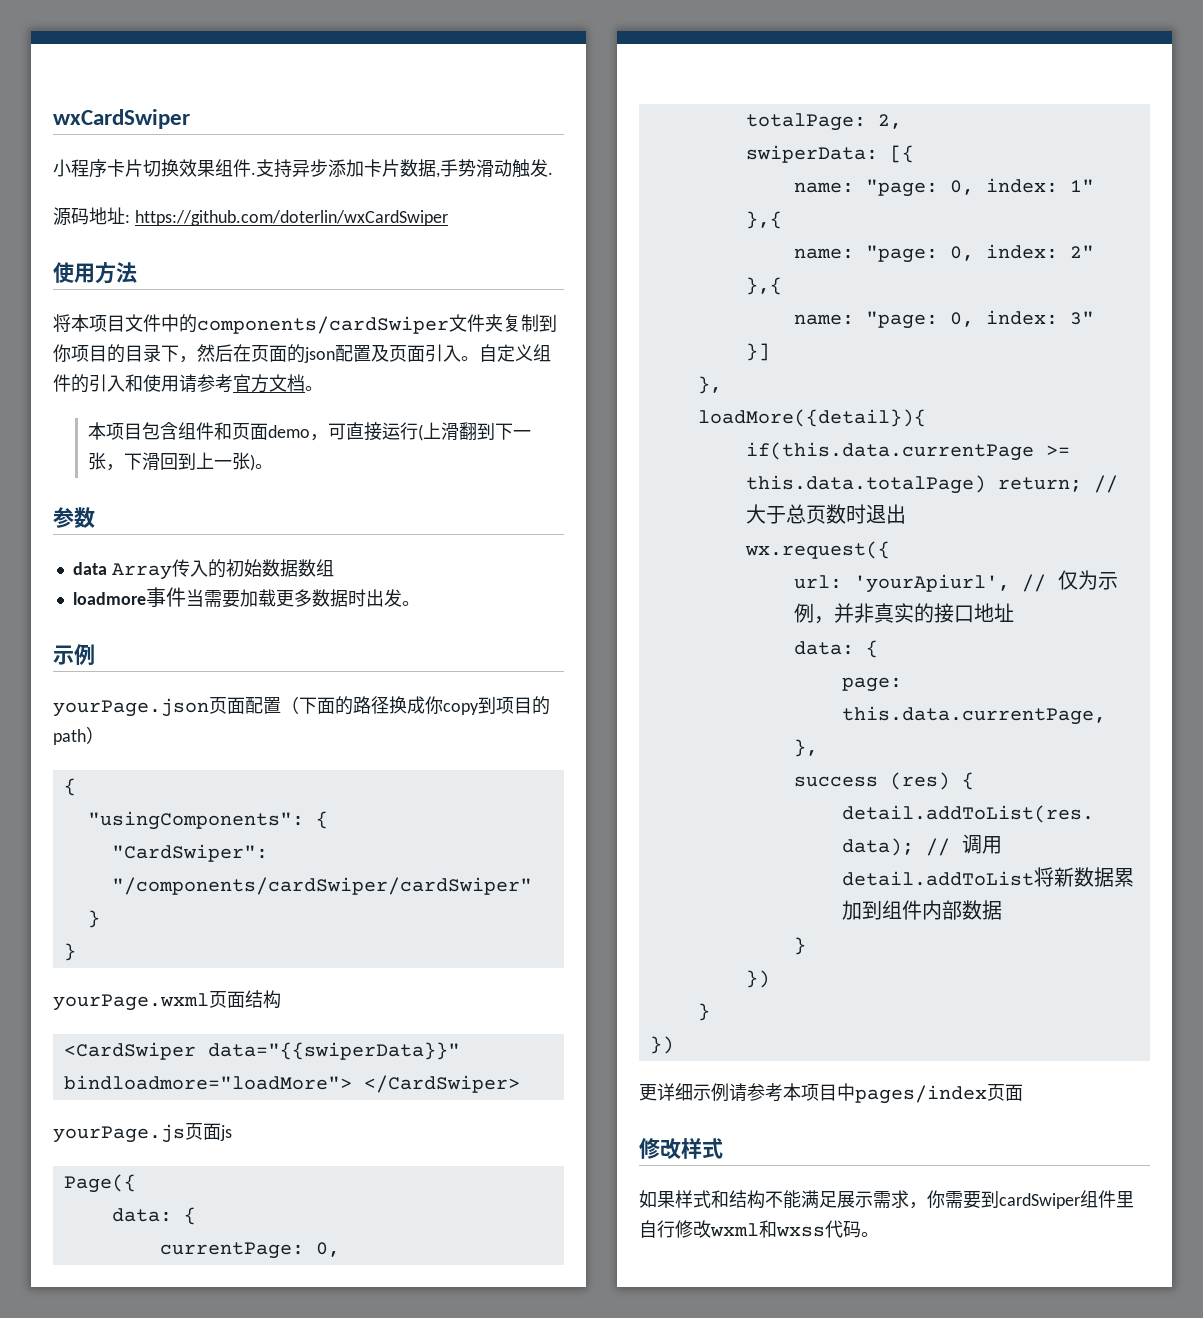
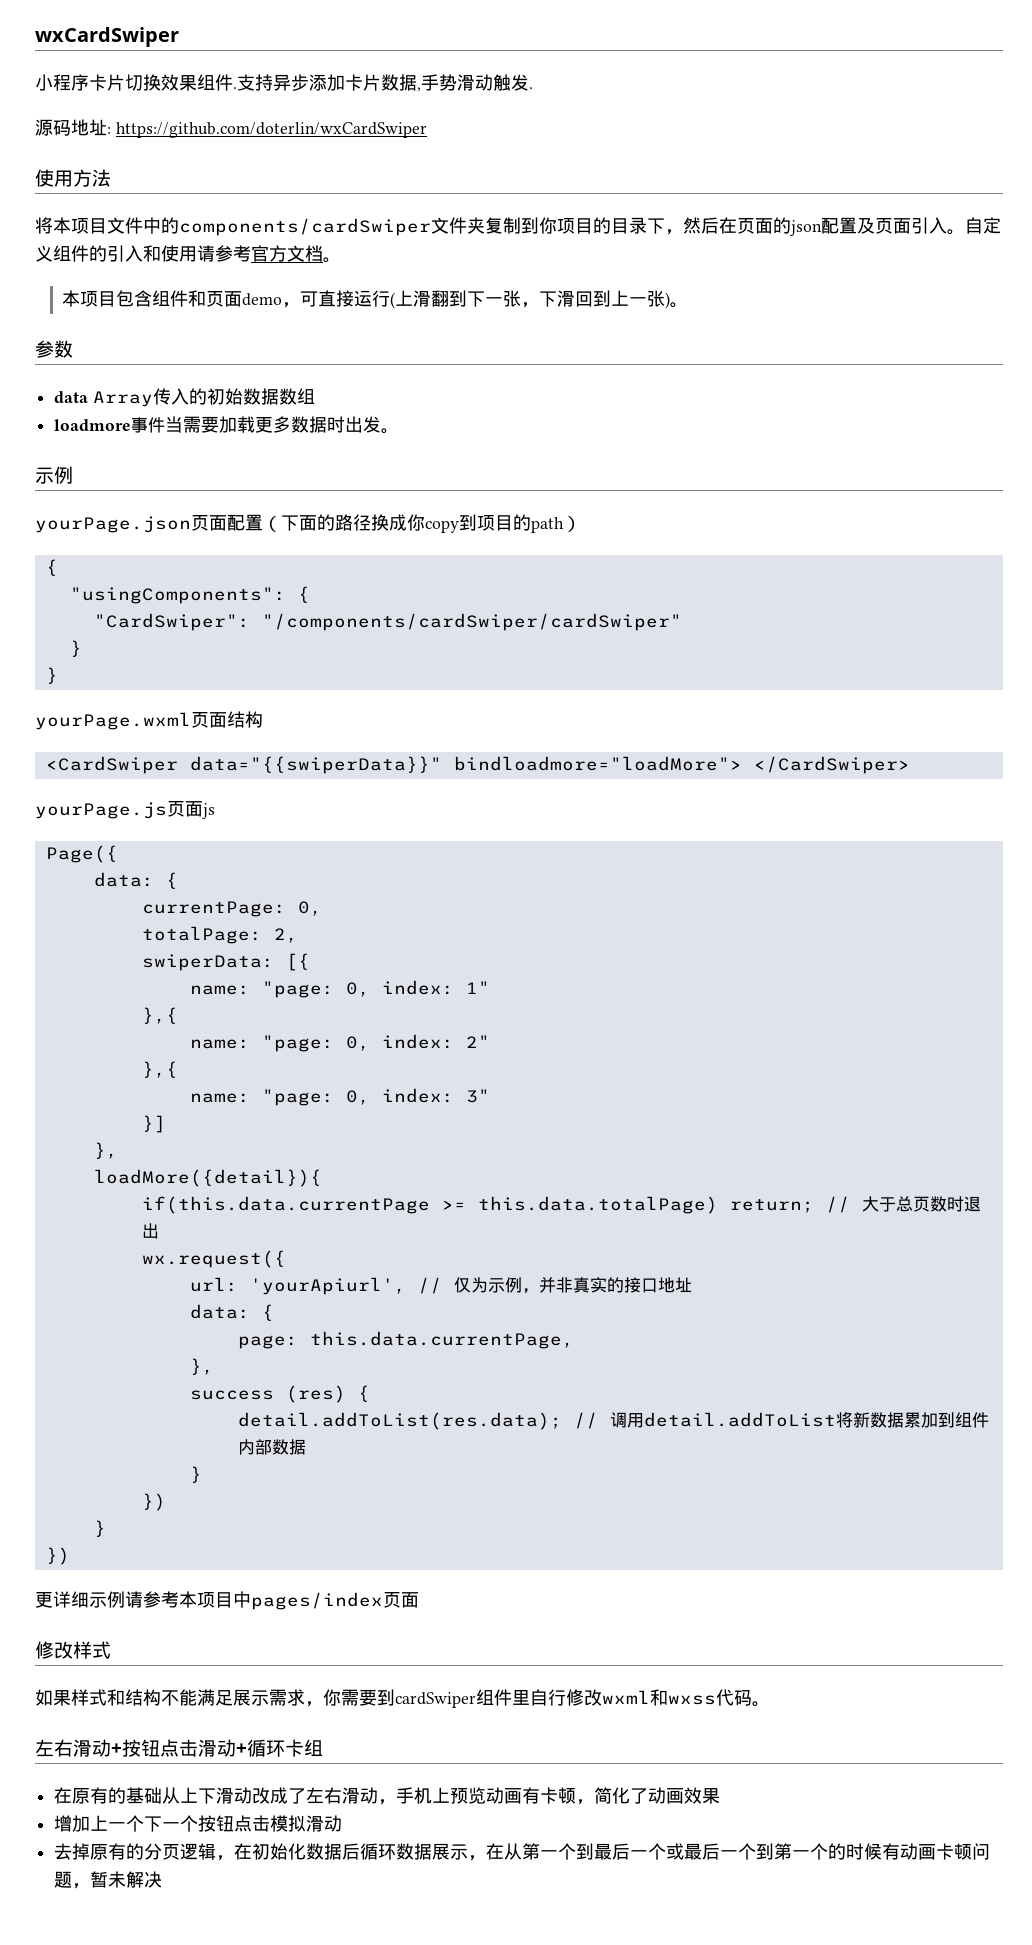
+ 左右滑动+按钮点击滑动+循环卡组
+ 在原有的基础从上下滑动改成了左右滑动，手机上预览动画有卡顿，简化了动画效果
+ 增加上一个下一个按钮点击模拟滑动
+ 去掉原有的分页逻辑，在初始化数据后循环数据展示，在从第一个到最后一个或最后一个到第一个的时候有动画卡顿问题，暂未解决

